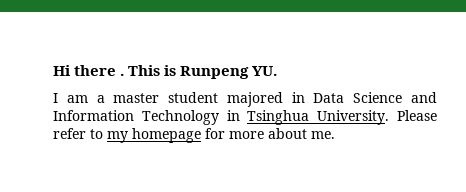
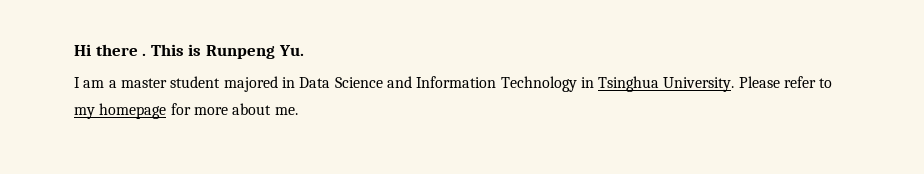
- This is Runpeng YU.
+ This is Runpeng Yu.

